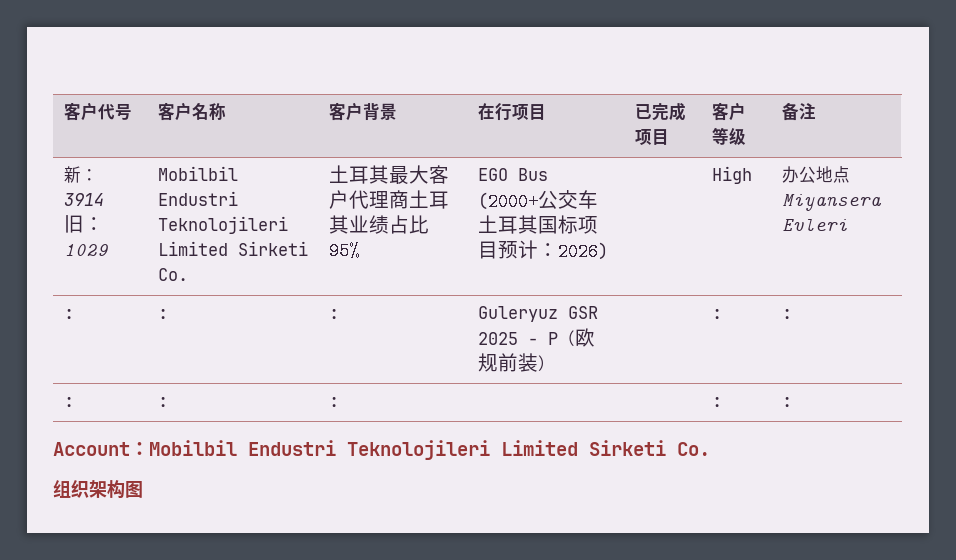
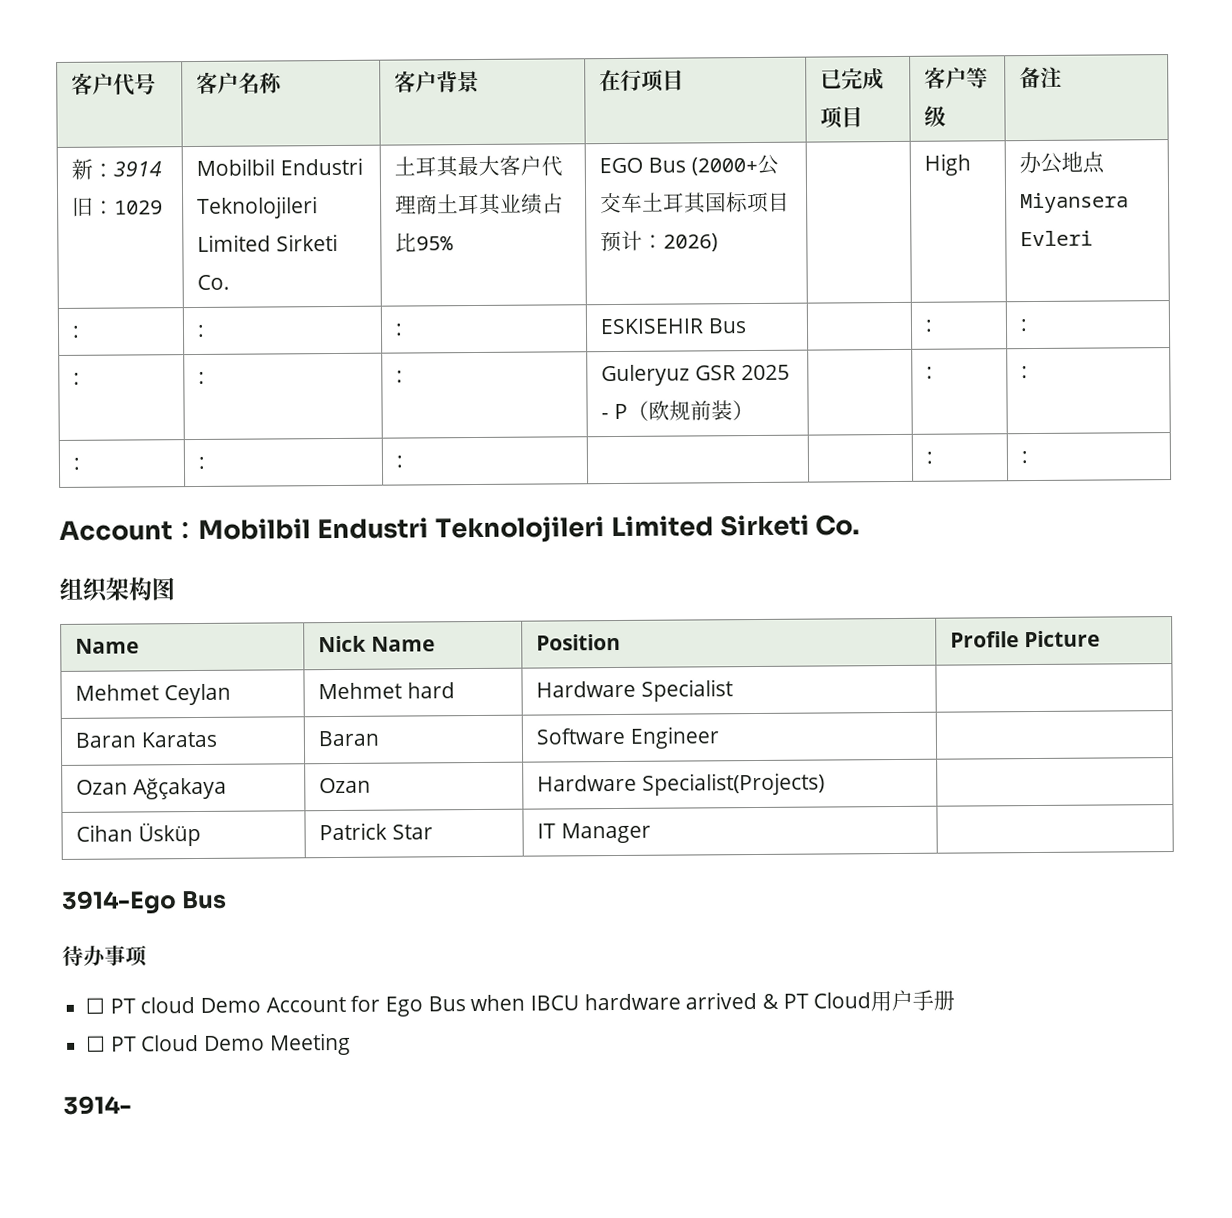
+ : | : | : | ESKISEHIR Bus | | : | :
+ Name | Nick Name | Position | Profile Picture
+ Mehmet Ceylan | Mehmet hard | Hardware Specialist |
+ Baran Karatas | Baran | Software Engineer |
+ Ozan Ağçakaya | Ozan | Hardware Specialist(Projects) |
+ Cihan Üsküp | Patrick Star | IT Manager |
+ 3914-Ego Bus
+ 待办事项
+ ☐ PT cloud Demo Account for Ego Bus when IBCU hardware arrived & PT Cloud用户手册
+ ☐ PT Cloud Demo Meeting
+ 3914-

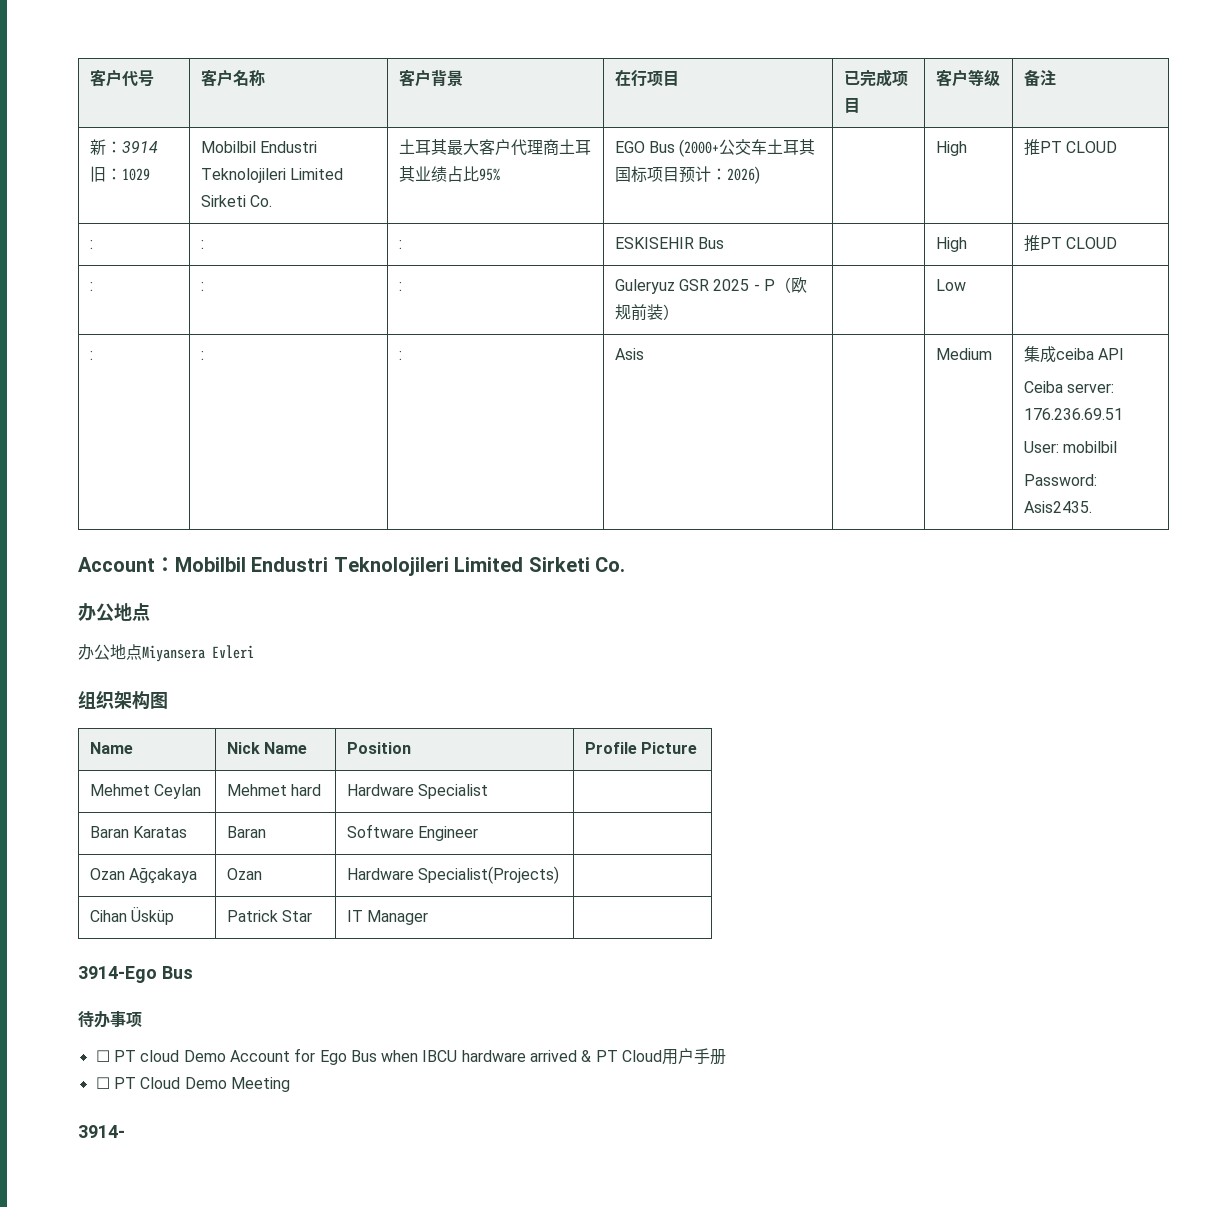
- 新：3914旧：1029 | Mobilbil Endustri Teknolojileri Limited Sirketi Co. | 土耳其最大客户代理商土耳其业绩占比95% | EGO Bus (2000+公交车土耳其国标项目预计：2026) | | High | 办公地点Miyansera Evleri
+ 新：3914旧：1029 | Mobilbil Endustri Teknolojileri Limited Sirketi Co. | 土耳其最大客户代理商土耳其业绩占比95% | EGO Bus (2000+公交车土耳其国标项目预计：2026) | | High | 推PT CLOUD
- : | : | : | ESKISEHIR Bus | | : | :
+ : | : | : | ESKISEHIR Bus | | High | 推PT CLOUD
- : | : | : | Guleryuz GSR 2025 - P（欧规前装） | | : | :
- : | : | : | | | : | :
+ : | : | : | Guleryuz GSR 2025 - P（欧规前装） | | Low |
+ : | : | : | Asis | | Medium | 集成ceiba API
+ Ceiba server: 176.236.69.51
+ User: mobilbil
+ Password: Asis2435.
  Account：Mobilbil Endustri Teknolojileri Limited Sirketi Co.
+ 办公地点
+ 办公地点Miyansera Evleri

